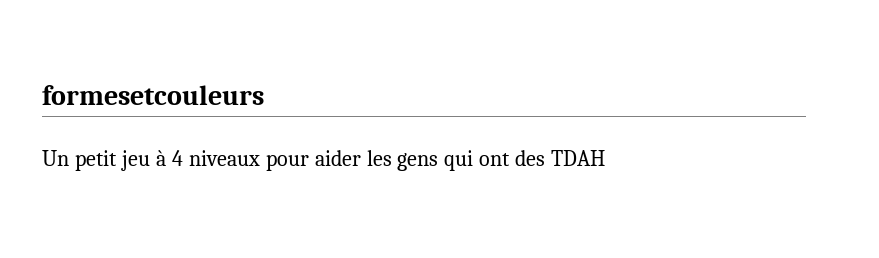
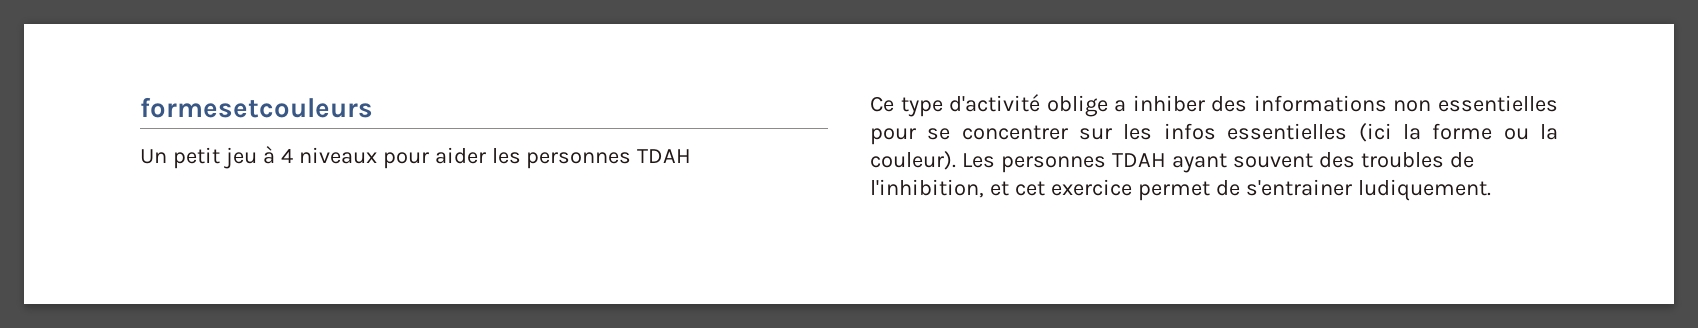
- Un petit jeu à 4 niveaux pour aider les gens qui ont des TDAH
+ Un petit jeu à 4 niveaux pour aider les personnes TDAH
+ Ce type d'activité oblige a inhiber des informations non essentielles pour se concentrer sur les infos essentielles (ici la forme ou la couleur). Les personnes TDAH ayant souvent des troubles de l'inhibition, et cet exercice permet de s'entrainer ludiquement.

